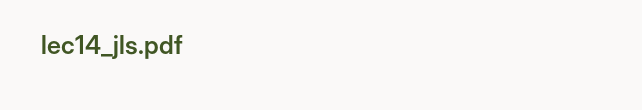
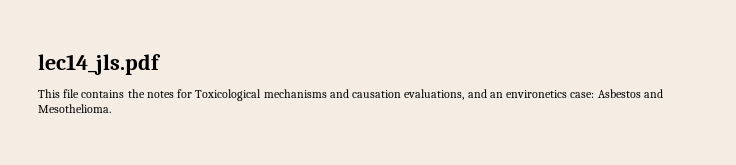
+ This file contains the notes for Toxicological mechanisms and causation evaluations, and an environetics case: Asbestos and Mesothelioma.

